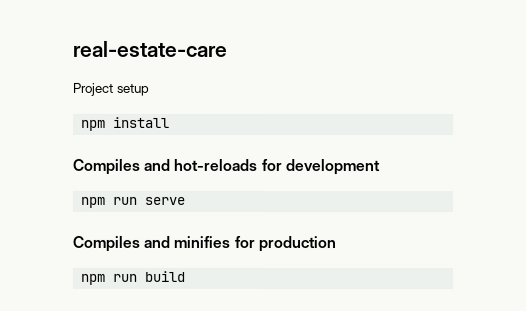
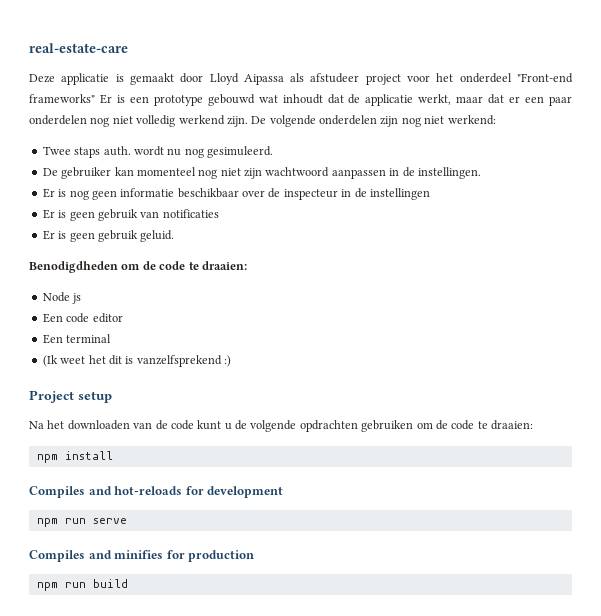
+ Deze applicatie is gemaakt door Lloyd Aipassa als afstudeer project voor het onderdeel "Front-end frameworks" Er is een prototype gebouwd wat inhoudt dat de applicatie werkt, maar dat er een paar onderdelen nog niet volledig werkend zijn. De volgende onderdelen zijn nog niet werkend:
+ Twee staps auth. wordt nu nog gesimuleerd.
+ De gebruiker kan momenteel nog niet zijn wachtwoord aanpassen in de instellingen.
+ Er is nog geen informatie beschikbaar over de inspecteur in de instellingen
+ Er is geen gebruik van notificaties
+ Er is geen gebruik geluid.
+ Benodigdheden om de code te draaien:
+ Node js
+ Een code editor
+ Een terminal
+ (Ik weet het dit is vanzelfsprekend :)
  Project setup
+ Na het downloaden van de code kunt u de volgende opdrachten gebruiken om de code te draaien:

